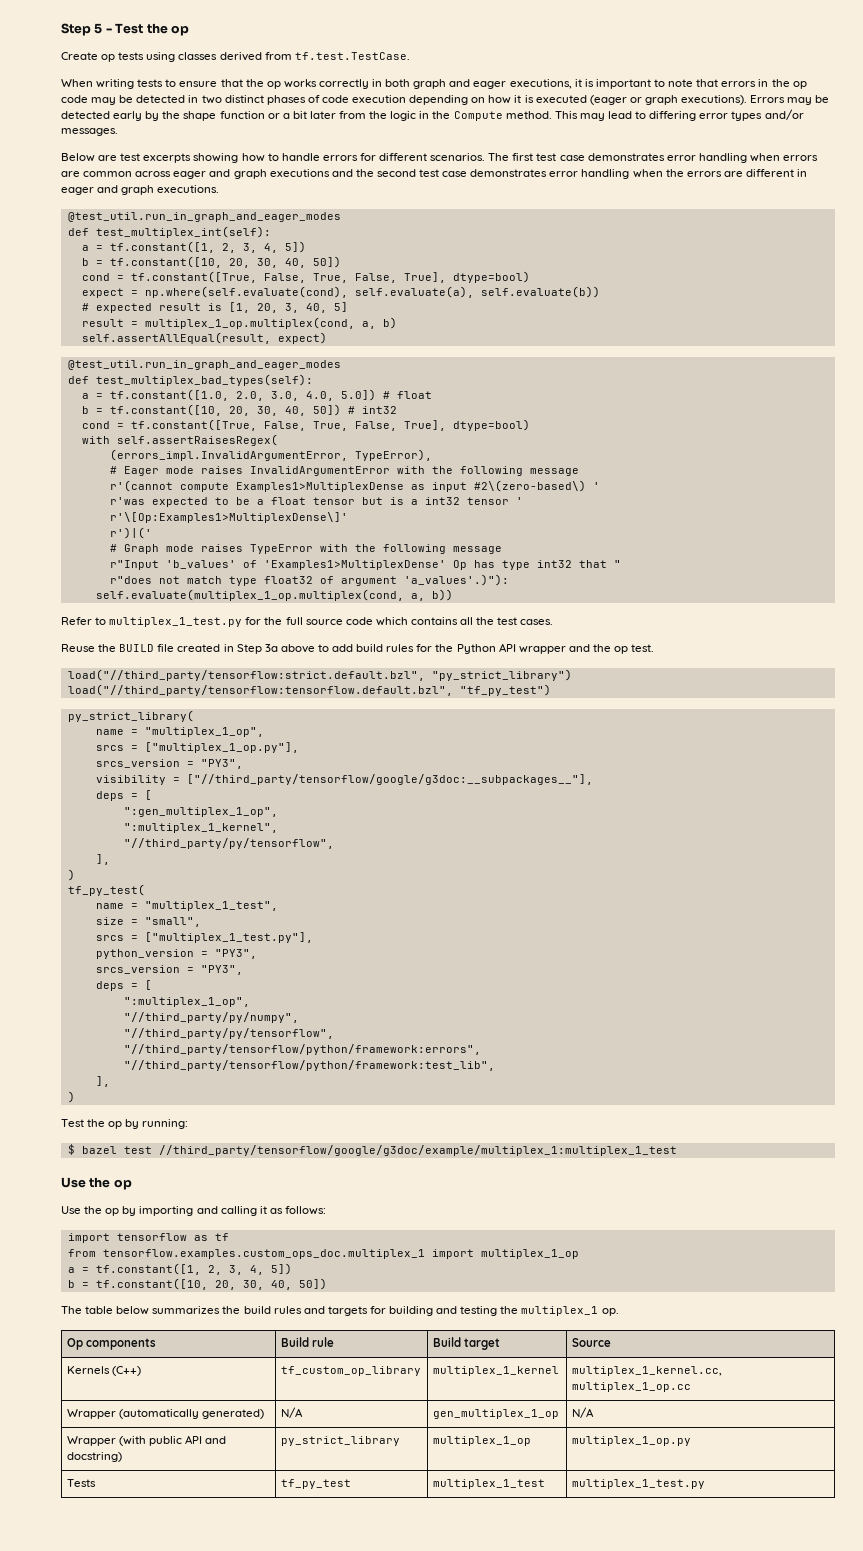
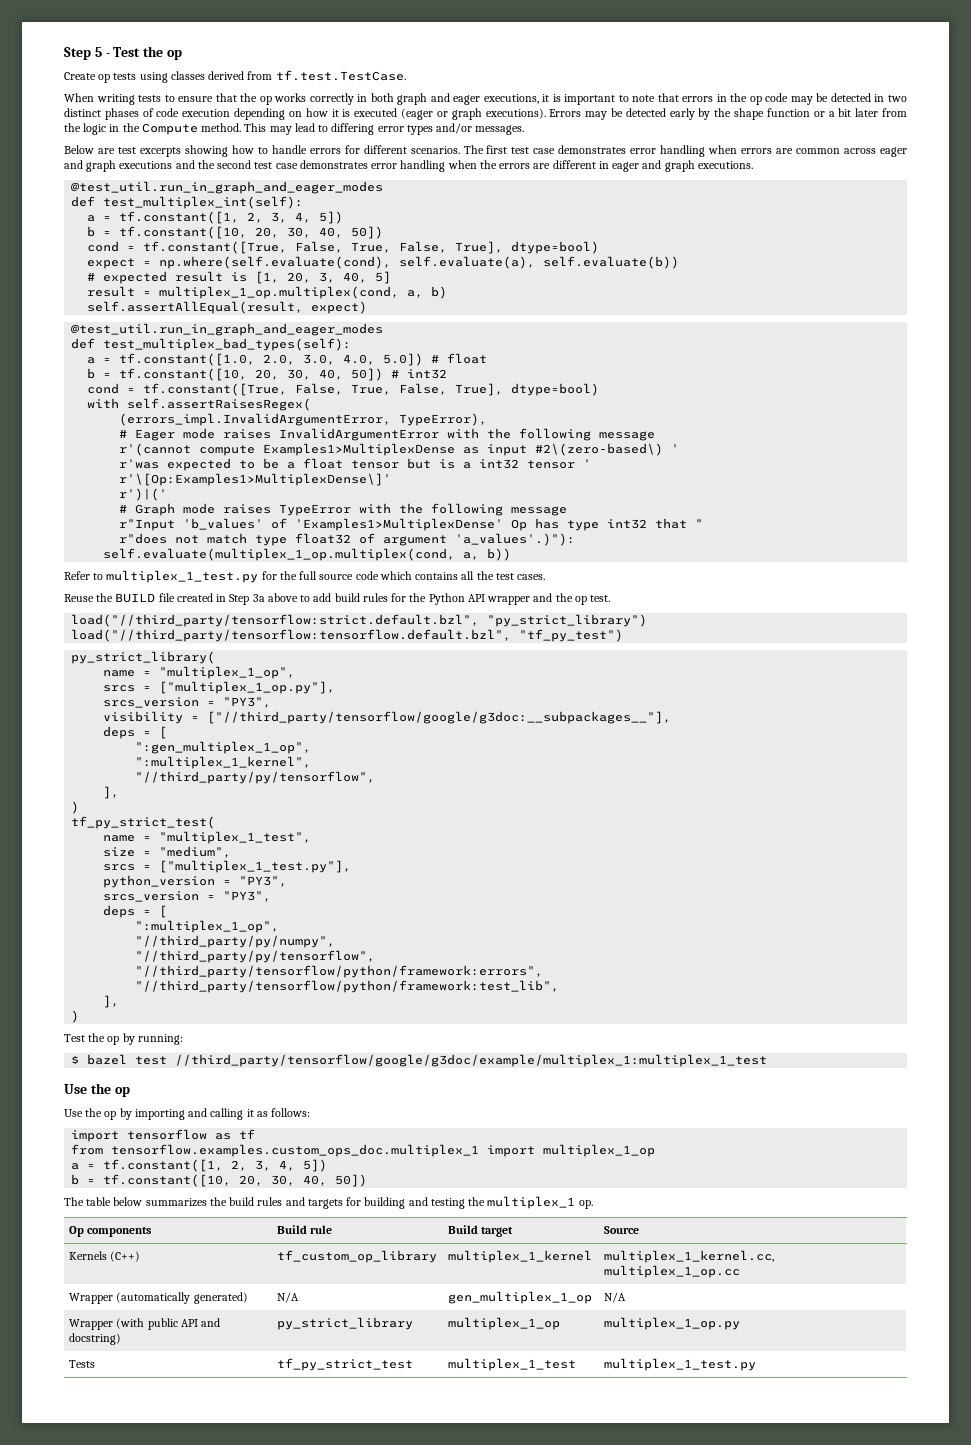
- tf_py_test(
+ tf_py_strict_test(
- size = "small",
+ size = "medium",
- Tests | tf_py_test | multiplex_1_test | multiplex_1_test.py
+ Tests | tf_py_strict_test | multiplex_1_test | multiplex_1_test.py

